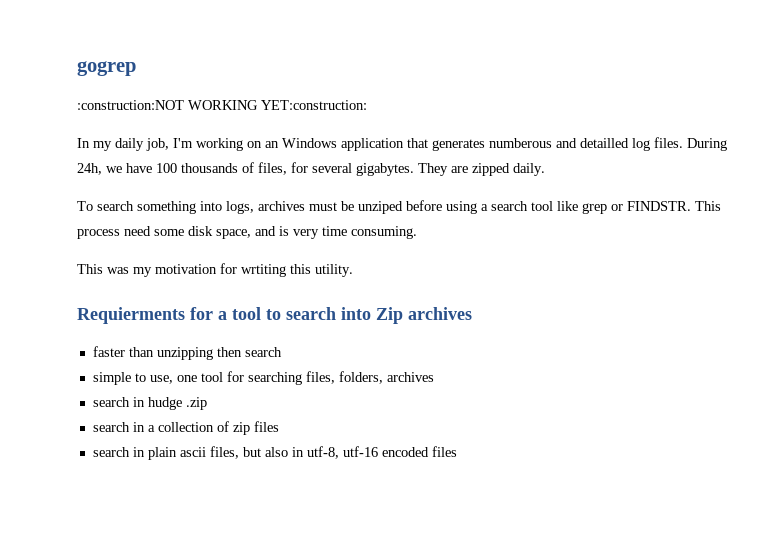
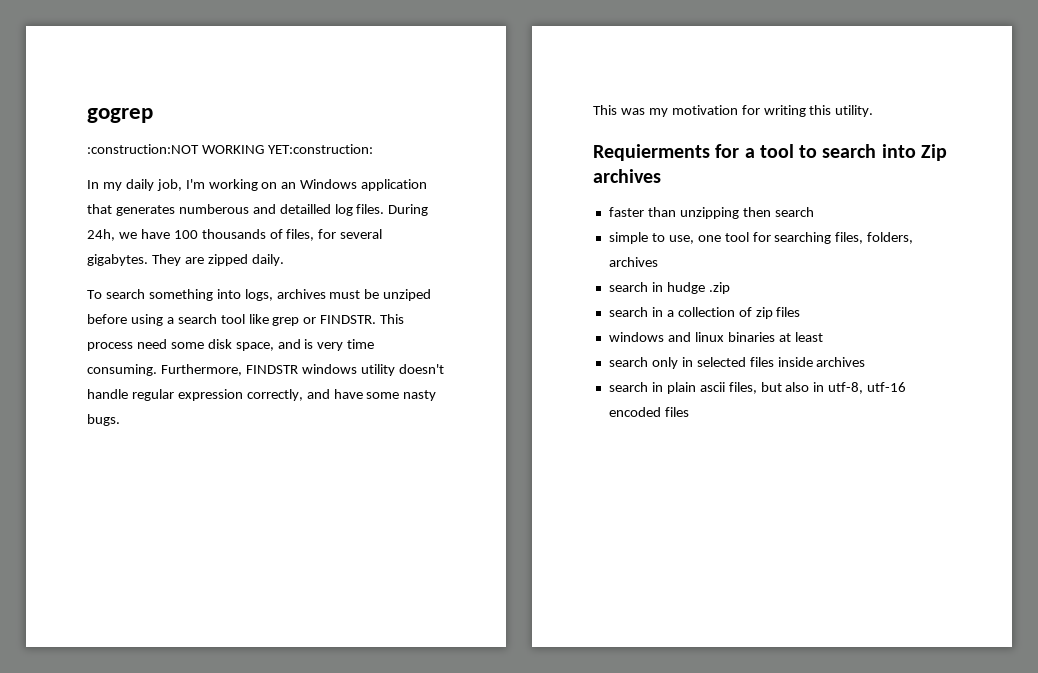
+ Furthermore, FINDSTR windows utility doesn't handle regular expression correctly, and have some nasty bugs.
- This was my motivation for wrtiting this utility.
+ This was my motivation for writing this utility.
+ windows and linux binaries at least
+ search only in selected files inside archives

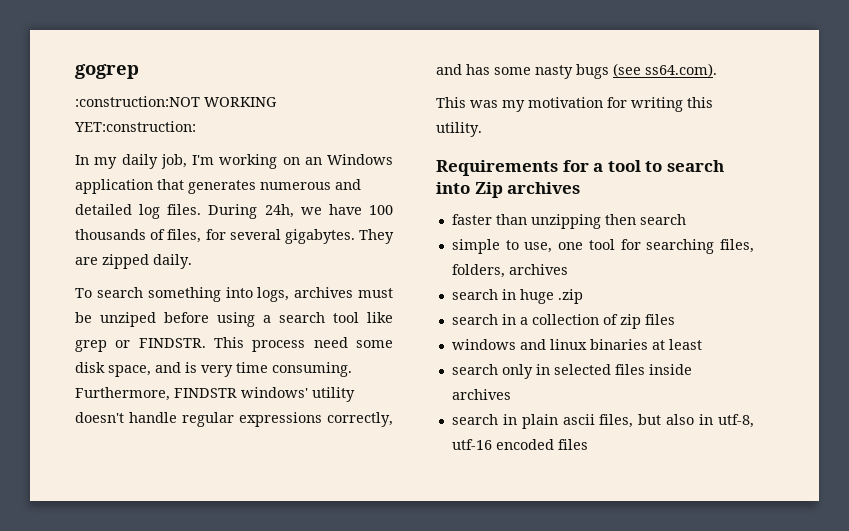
- In my daily job, I'm working on an Windows application that generates numberous and detailled log files.
+ In my daily job, I'm working on an Windows application that generates numerous and detailed log files.
- Furthermore, FINDSTR windows utility doesn't handle regular expression correctly, and have some nasty bugs.
+ Furthermore, FINDSTR windows' utility doesn't handle regular expressions correctly, and has some nasty bugs (see ss64.com).
- Requierments for a tool to search into Zip archives
+ Requirements for a tool to search into Zip archives
- search in hudge .zip
+ search in huge .zip

